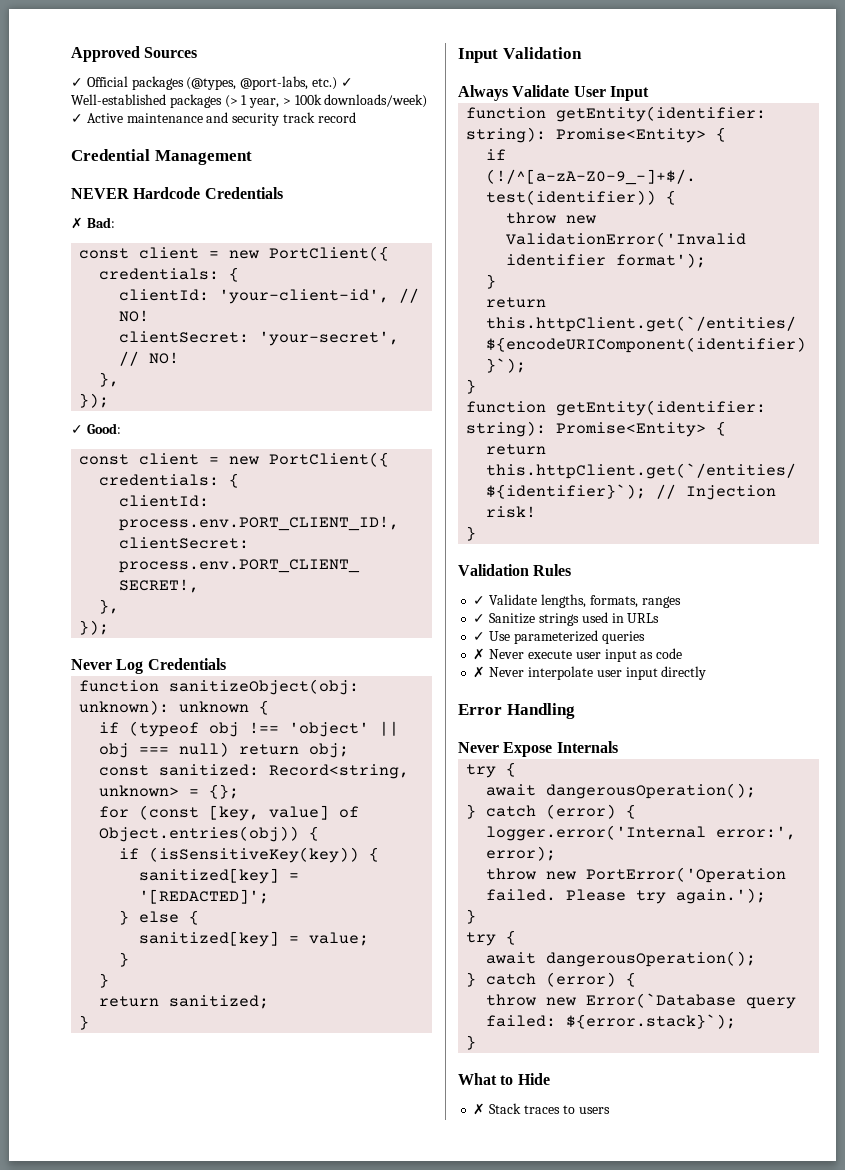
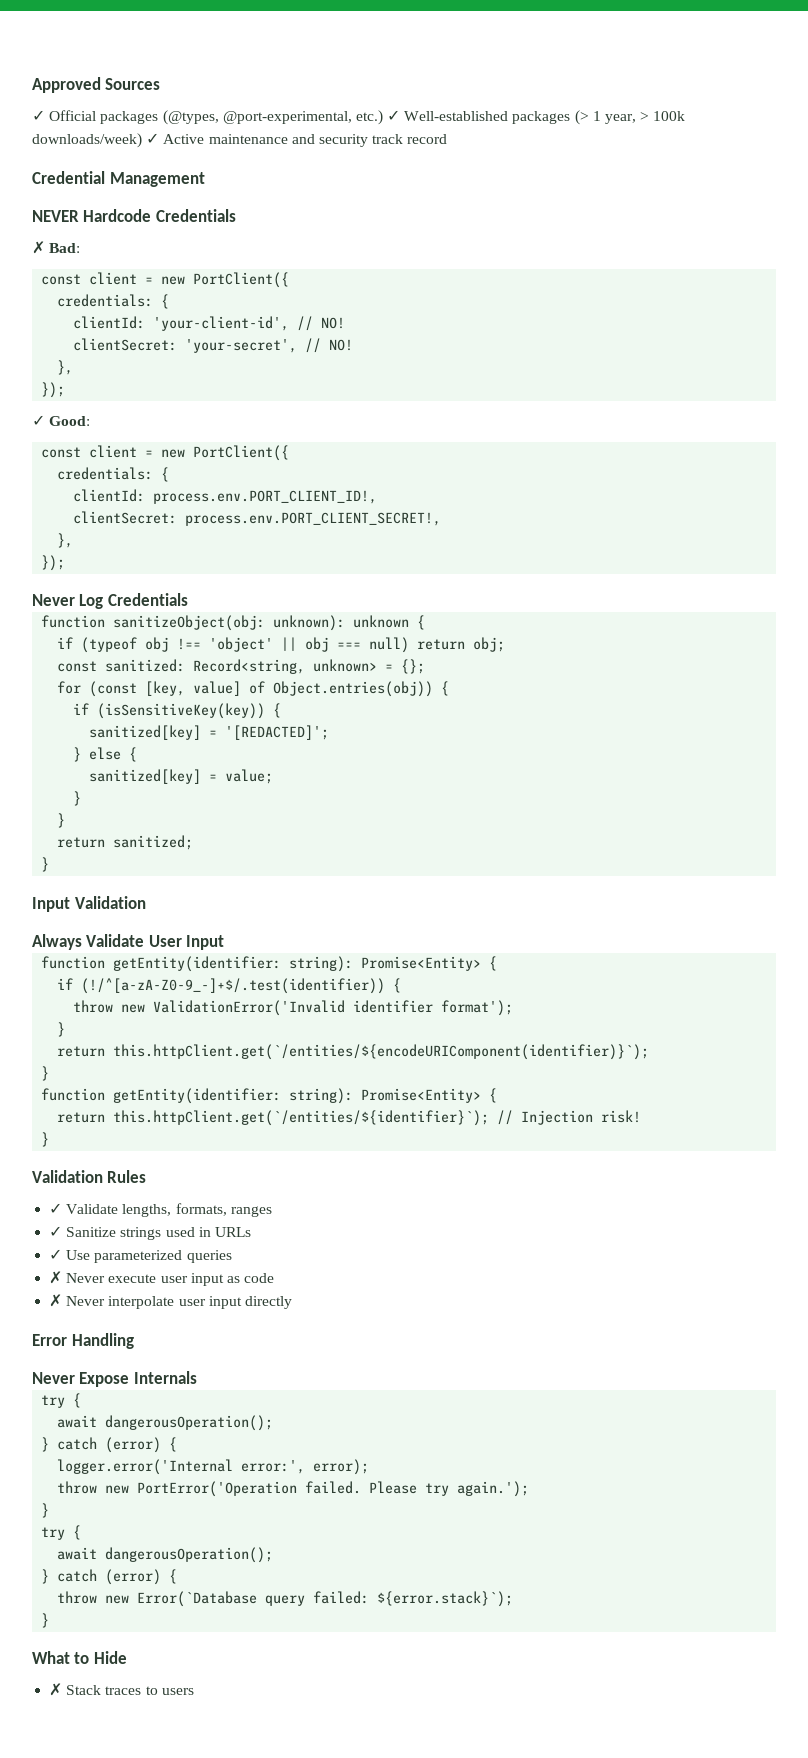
- ✓ Official packages (@types, @port-labs, etc.) ✓ Well-established packages (> 1 year, > 100k downloads/week) ✓ Active maintenance and security track record
+ ✓ Official packages (@types, @port-experimental, etc.) ✓ Well-established packages (> 1 year, > 100k downloads/week) ✓ Active maintenance and security track record

